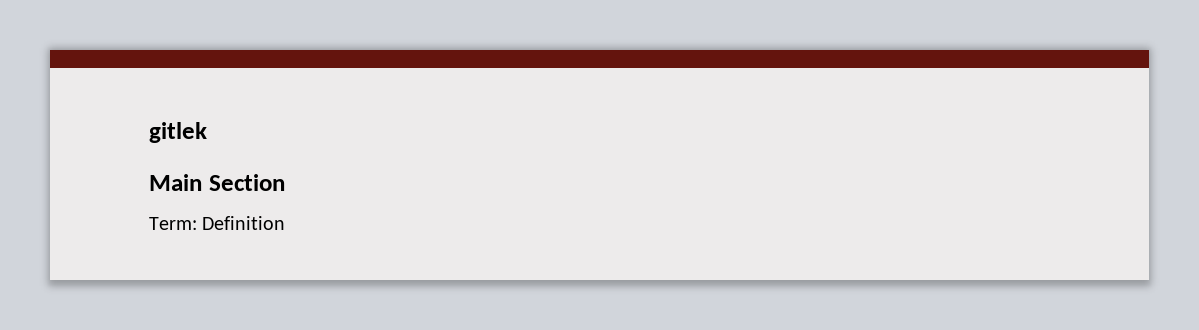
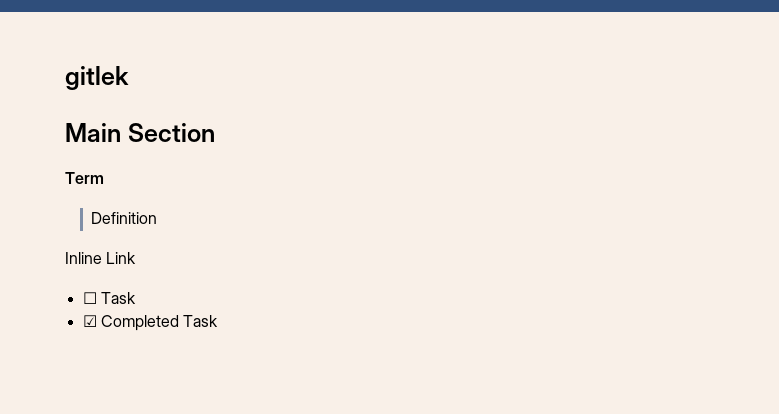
- Term: Definition
+ Term
+ Definition
+ Inline Link
+ ☐ Task
+ ☑ Completed Task

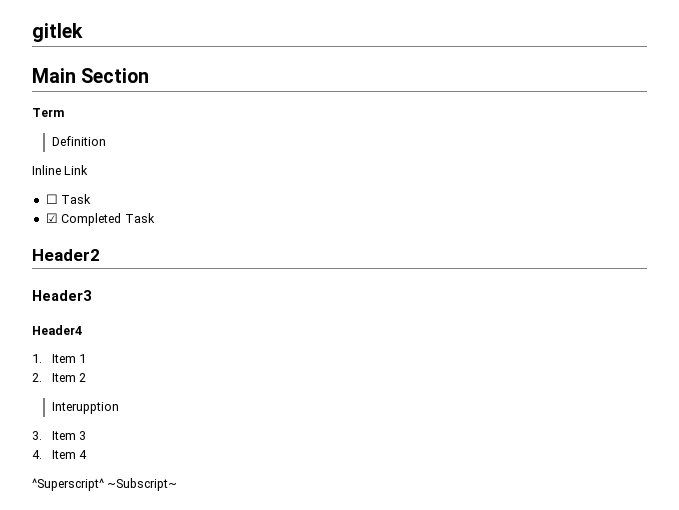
+ Header2
+ Header3
+ Header4
+ 1. Item 1
+ 2. Item 2
+ Interupption
+ 3. Item 3
+ 4. Item 4
+ ^Superscript^ ~Subscript~

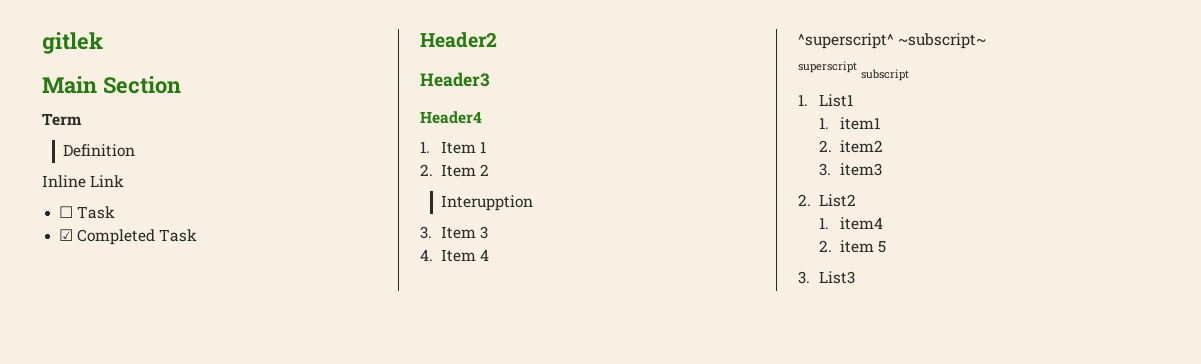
- ^Superscript^ ~Subscript~
+ ^superscript^ ~subscript~
+ superscript subscript
+ 1. List1
+ 1. item1
+ 2. item2
+ 3. item3
+ 2. List2
+ 1. item4
+ 2. item 5
+ 3. List3

